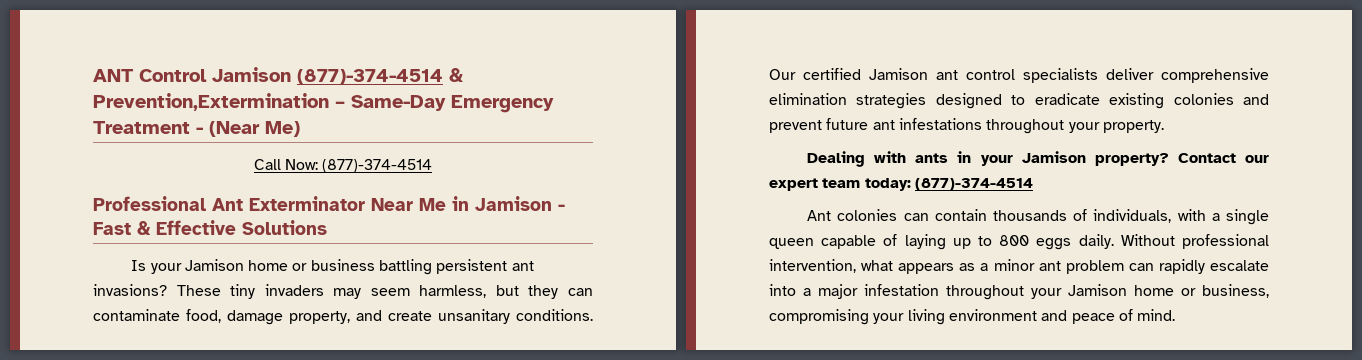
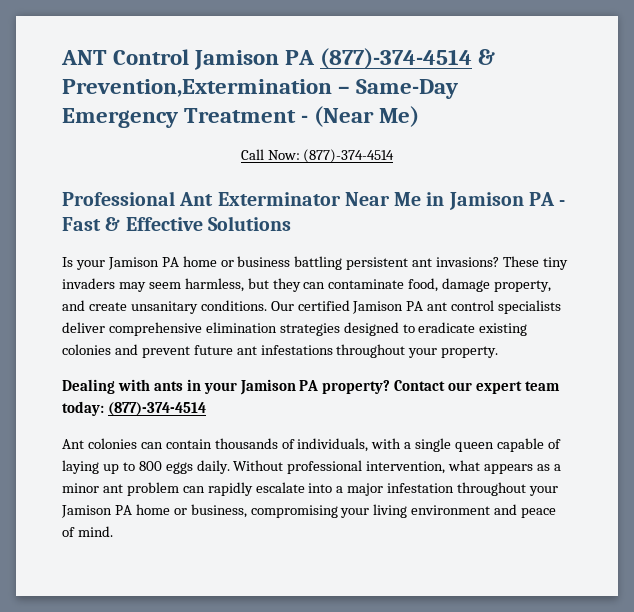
- ANT Control Jamison (877)-374-4514 & Prevention,Extermination – Same-Day Emergency Treatment - (Near Me)
+ ANT Control Jamison PA (877)-374-4514 & Prevention,Extermination – Same-Day Emergency Treatment - (Near Me)
- Professional Ant Exterminator Near Me in Jamison - Fast & Effective Solutions
+ Professional Ant Exterminator Near Me in Jamison PA - Fast & Effective Solutions
- Is your Jamison home or business battling persistent ant invasions?
+ Is your Jamison PA home or business battling persistent ant invasions?
- Our certified Jamison ant control specialists deliver comprehensive elimination strategies designed to eradicate existing colonies and prevent future ant infestations throughout your property.
+ Our certified Jamison PA ant control specialists deliver comprehensive elimination strategies designed to eradicate existing colonies and prevent future ant infestations throughout your property.
- Dealing with ants in your Jamison property?
+ Dealing with ants in your Jamison PA property?
- Without professional intervention, what appears as a minor ant problem can rapidly escalate into a major infestation throughout your Jamison home or business, compromising your living environment and peace of mind.
+ Without professional intervention, what appears as a minor ant problem can rapidly escalate into a major infestation throughout your Jamison PA home or business, compromising your living environment and peace of mind.

